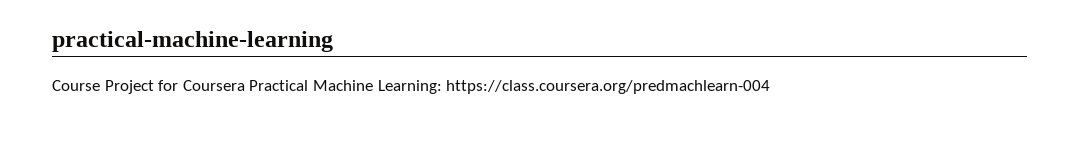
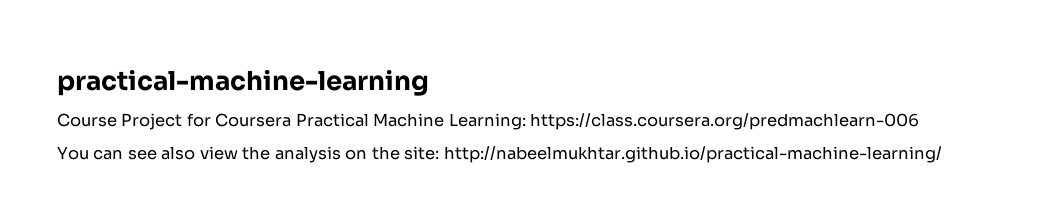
- Course Project for Coursera Practical Machine Learning: https://class.coursera.org/predmachlearn-004
+ Course Project for Coursera Practical Machine Learning: https://class.coursera.org/predmachlearn-006
+ You can see also view the analysis on the site: http://nabeelmukhtar.github.io/practical-machine-learning/

